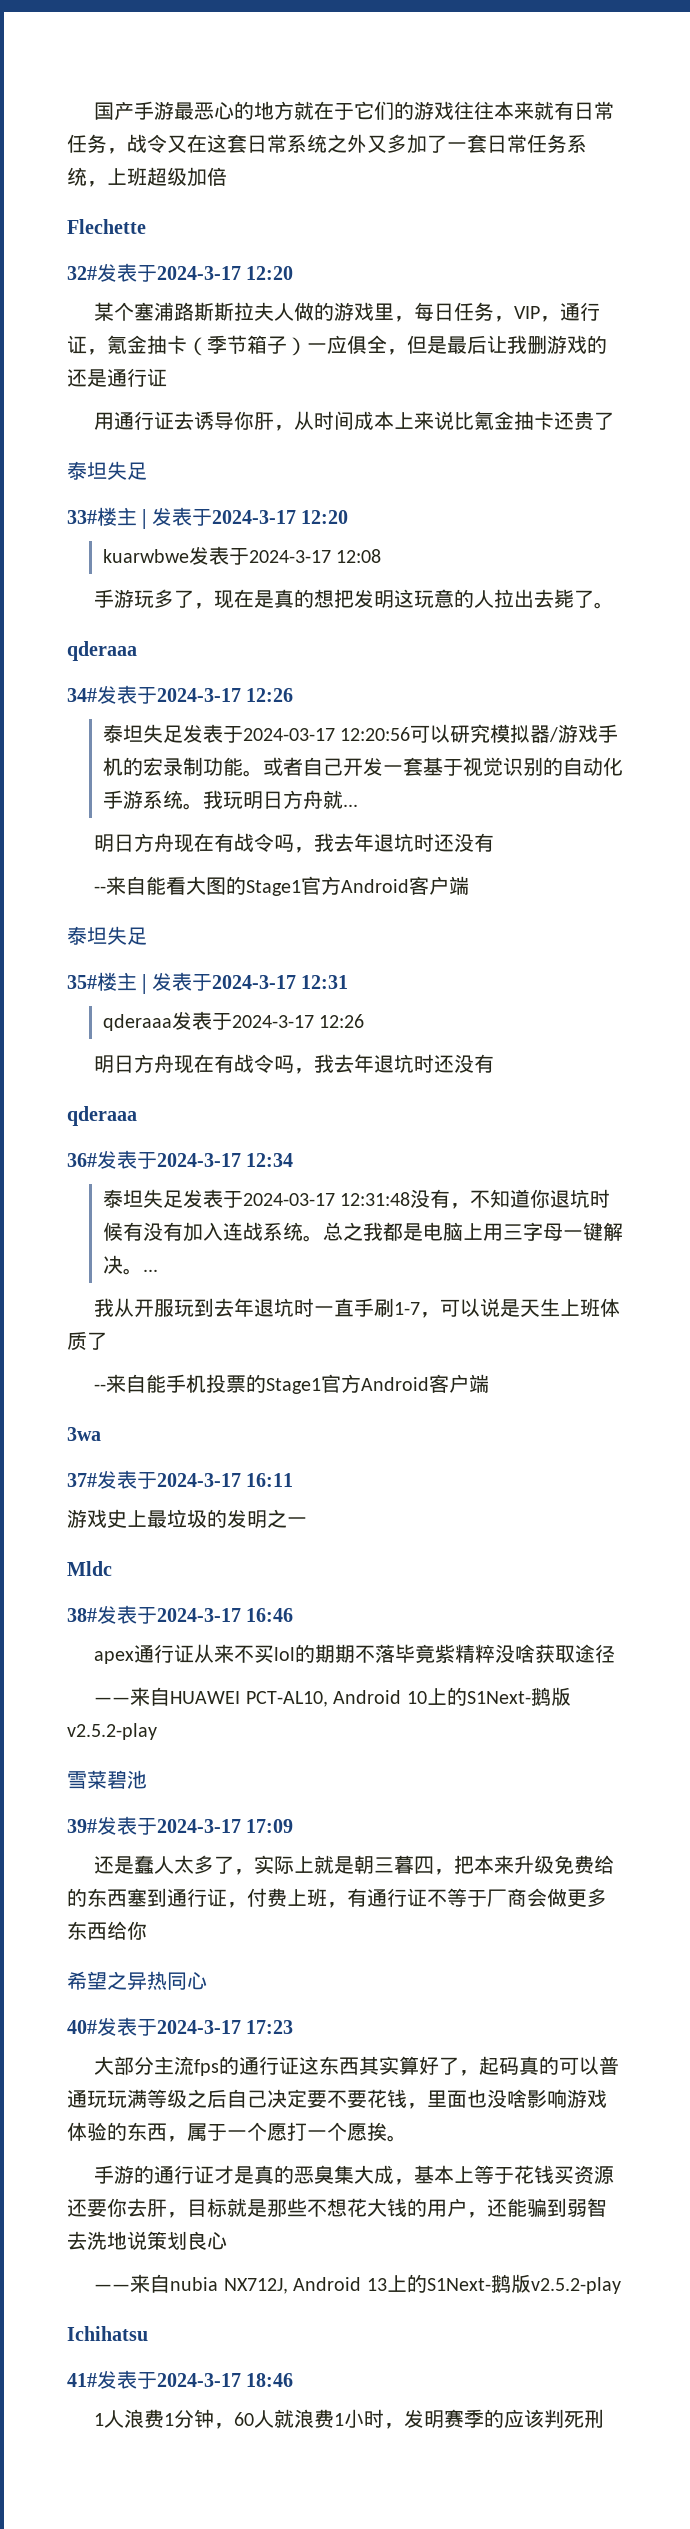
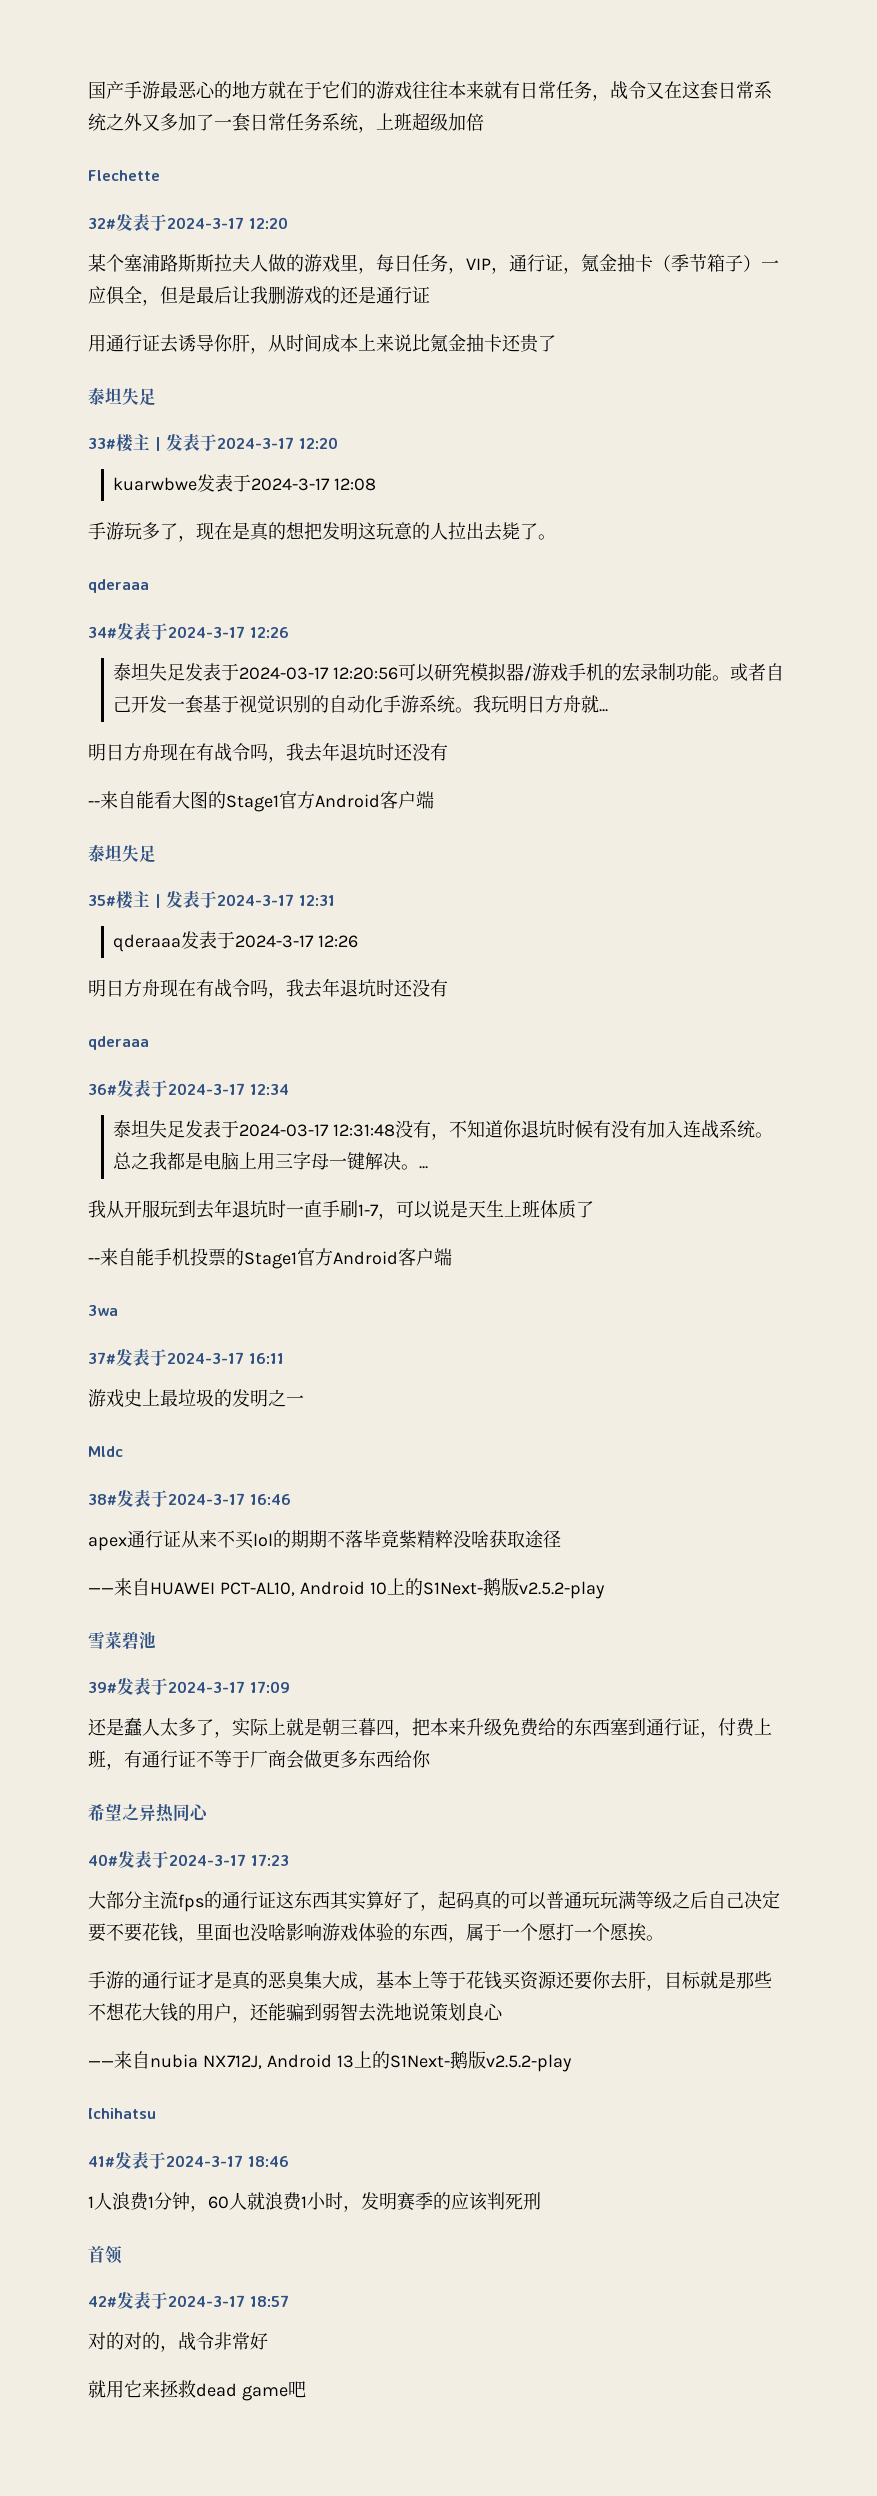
+ 首领
+ 42#发表于2024-3-17 18:57
+ 对的对的，战令非常好
+ 就用它来拯救dead game吧

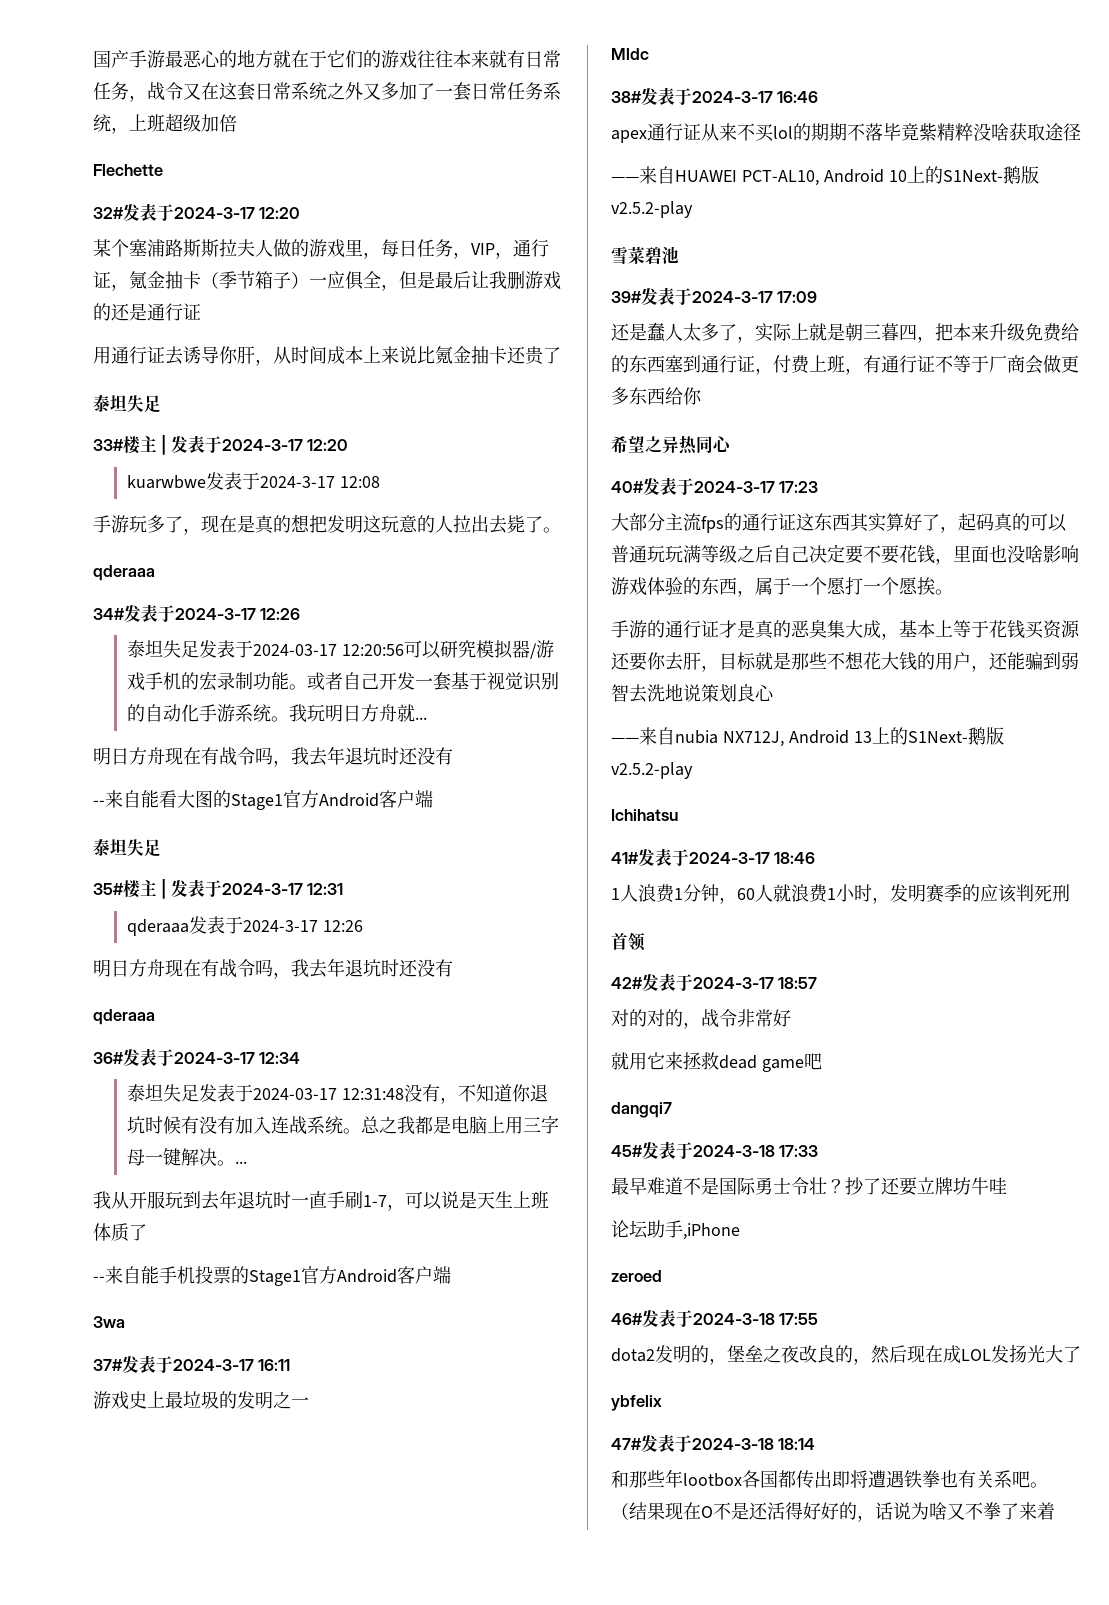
+ dangqi7
+ 45#发表于2024-3-18 17:33
+ 最早难道不是国际勇士令壮？抄了还要立牌坊牛哇
+ 论坛助手,iPhone
+ zeroed
+ 46#发表于2024-3-18 17:55
+ dota2发明的，堡垒之夜改良的，然后现在成LOL发扬光大了
+ ybfelix
+ 47#发表于2024-3-18 18:14
+ 和那些年lootbox各国都传出即将遭遇铁拳也有关系吧。（结果现在O不是还活得好好的，话说为啥又不拳了来着

